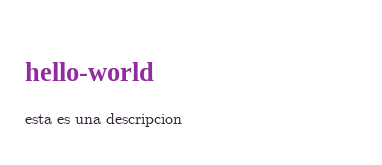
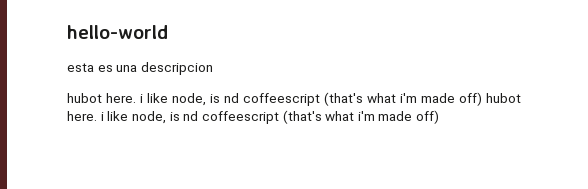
+ hubot here. i like node, is nd coffeescript (that's what i'm made off) hubot here. i like node, is nd coffeescript (that's what i'm made off)

